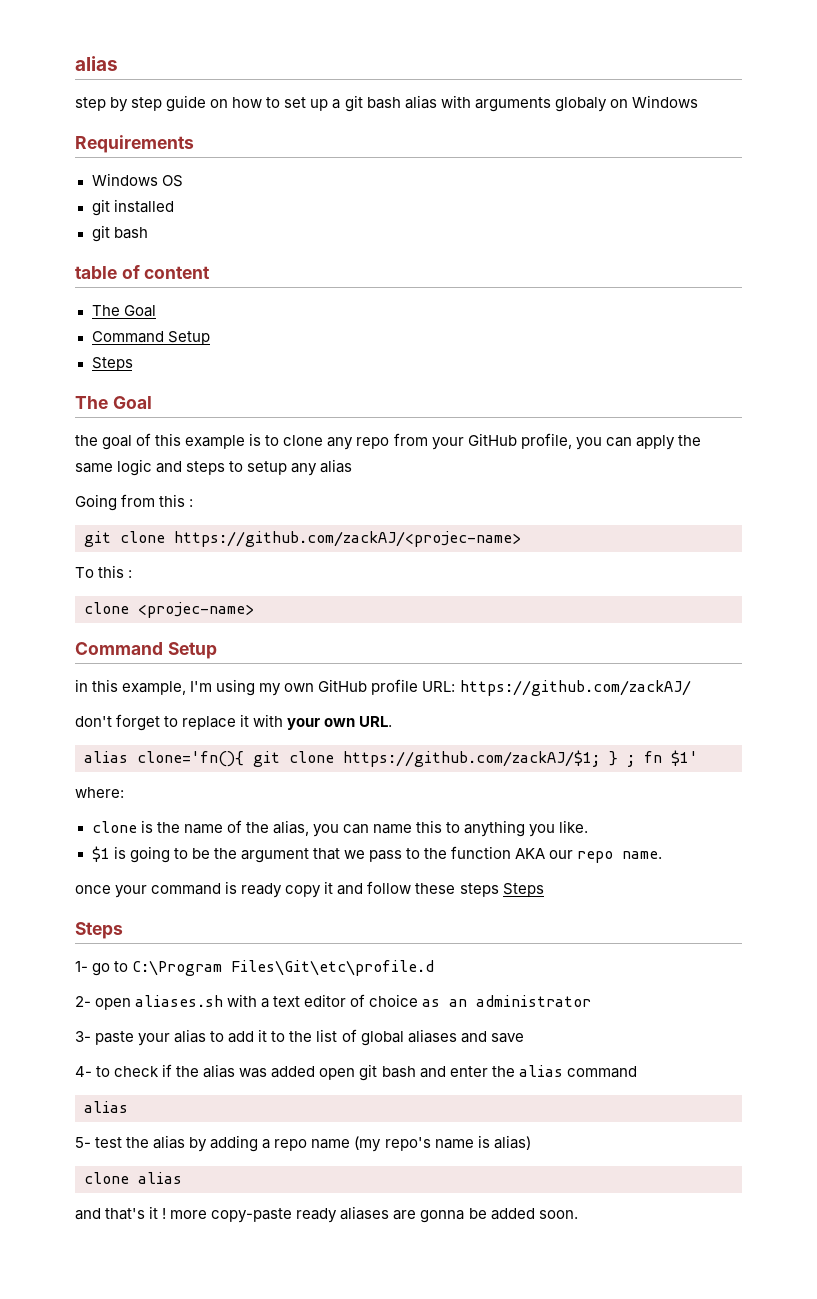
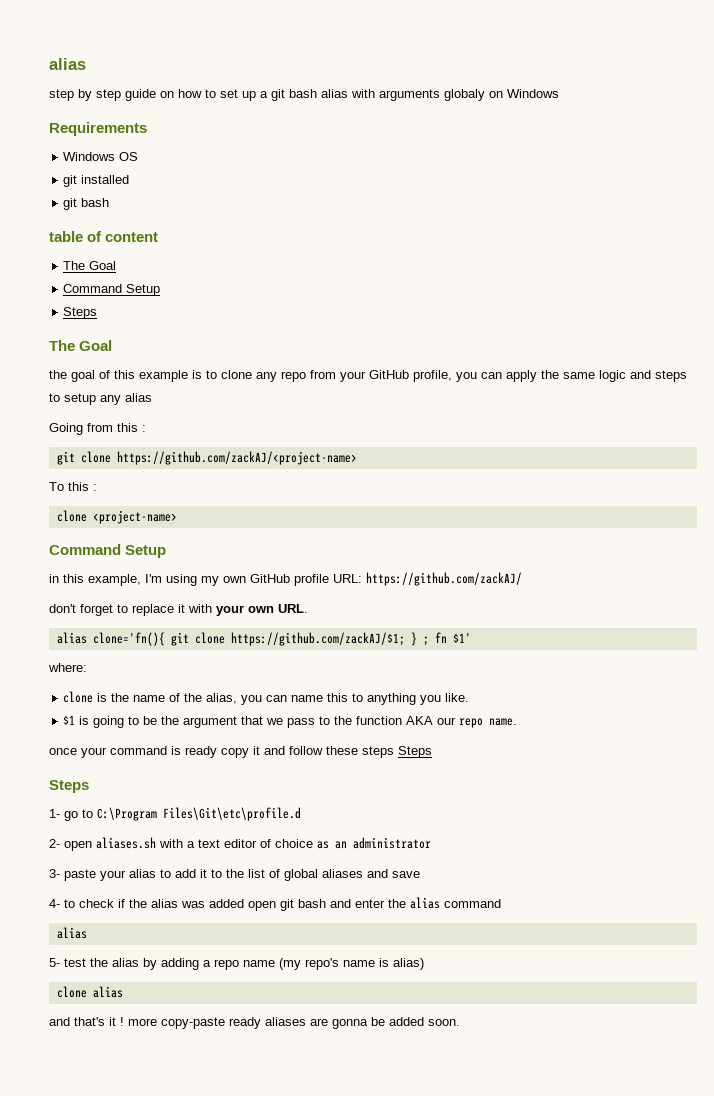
- git clone https://github.com/zackAJ/<projec-name>
+ git clone https://github.com/zackAJ/<project-name>
- clone <projec-name>
+ clone <project-name>

